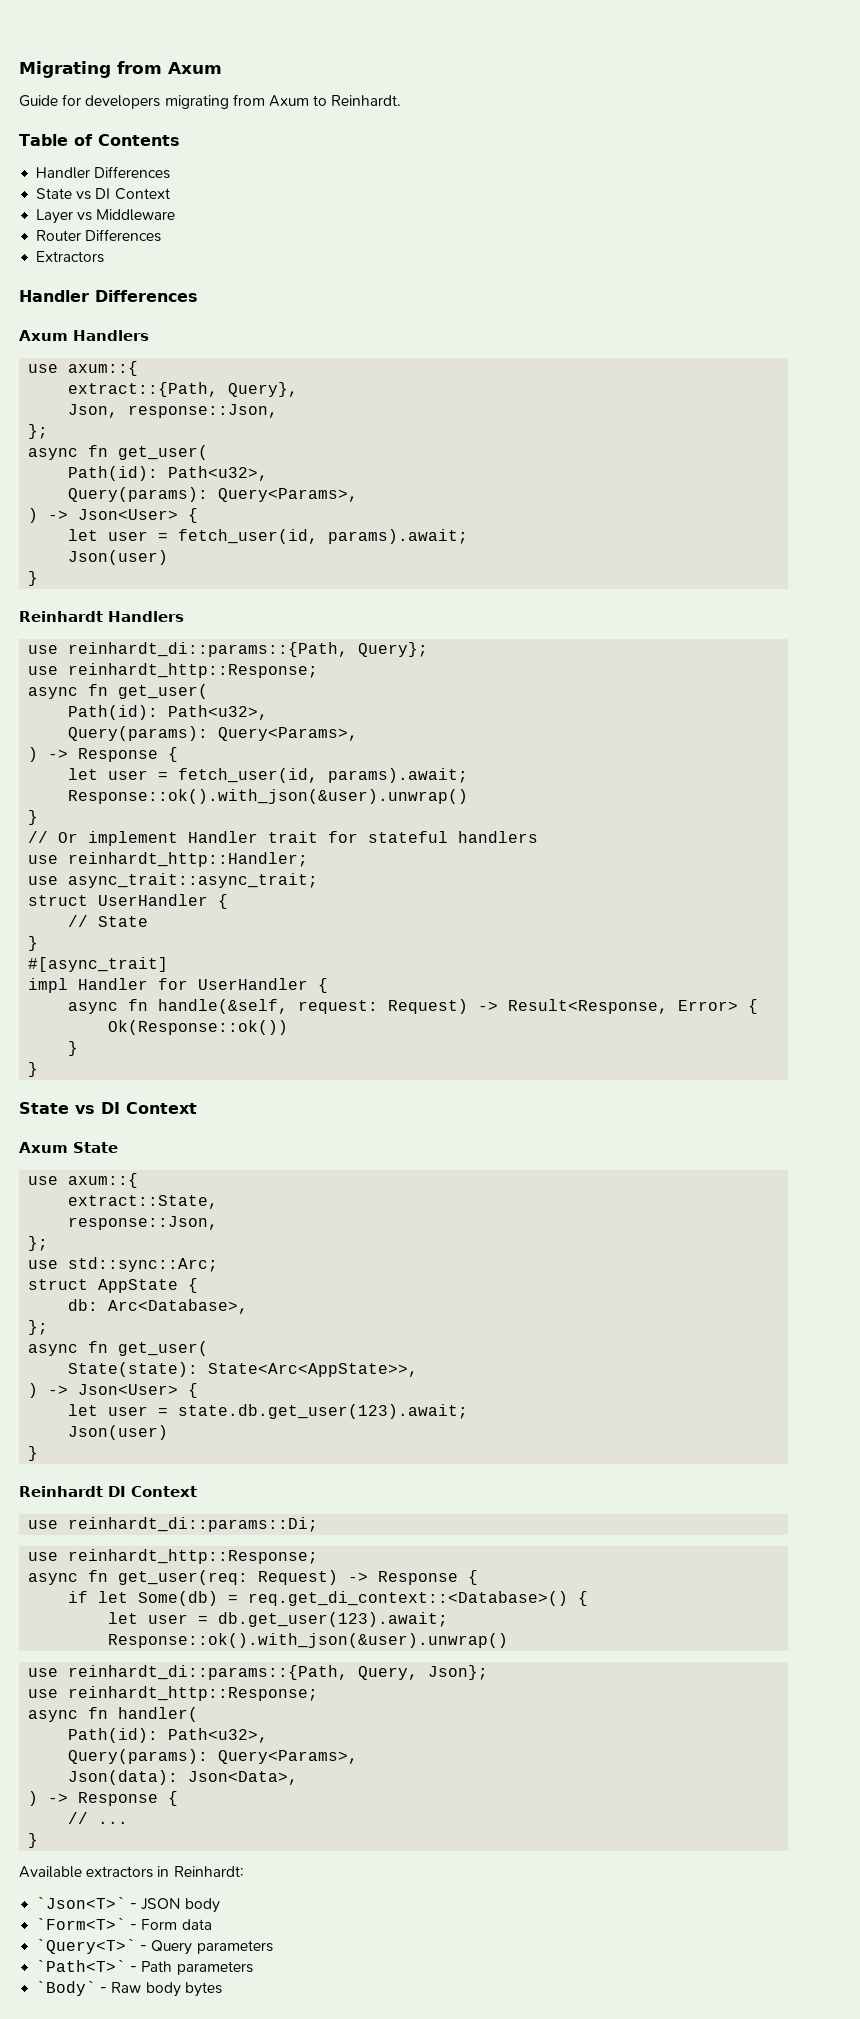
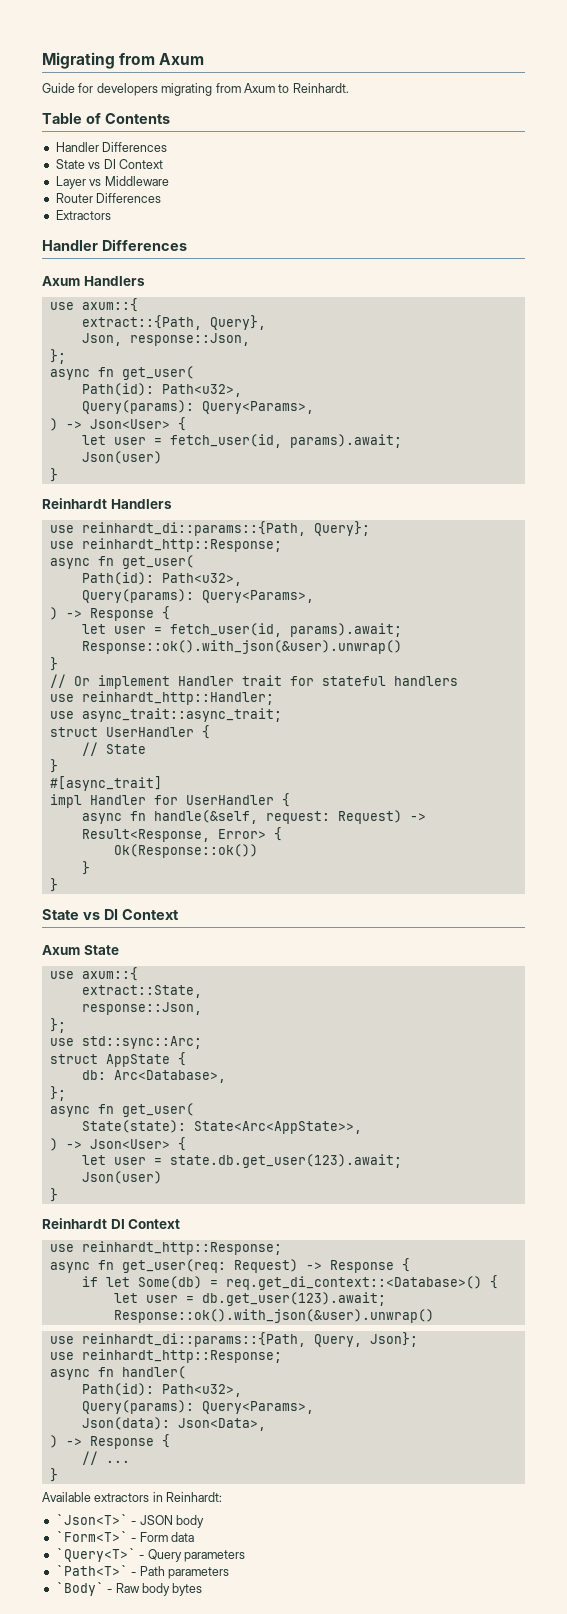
- use reinhardt_di::params::Di;

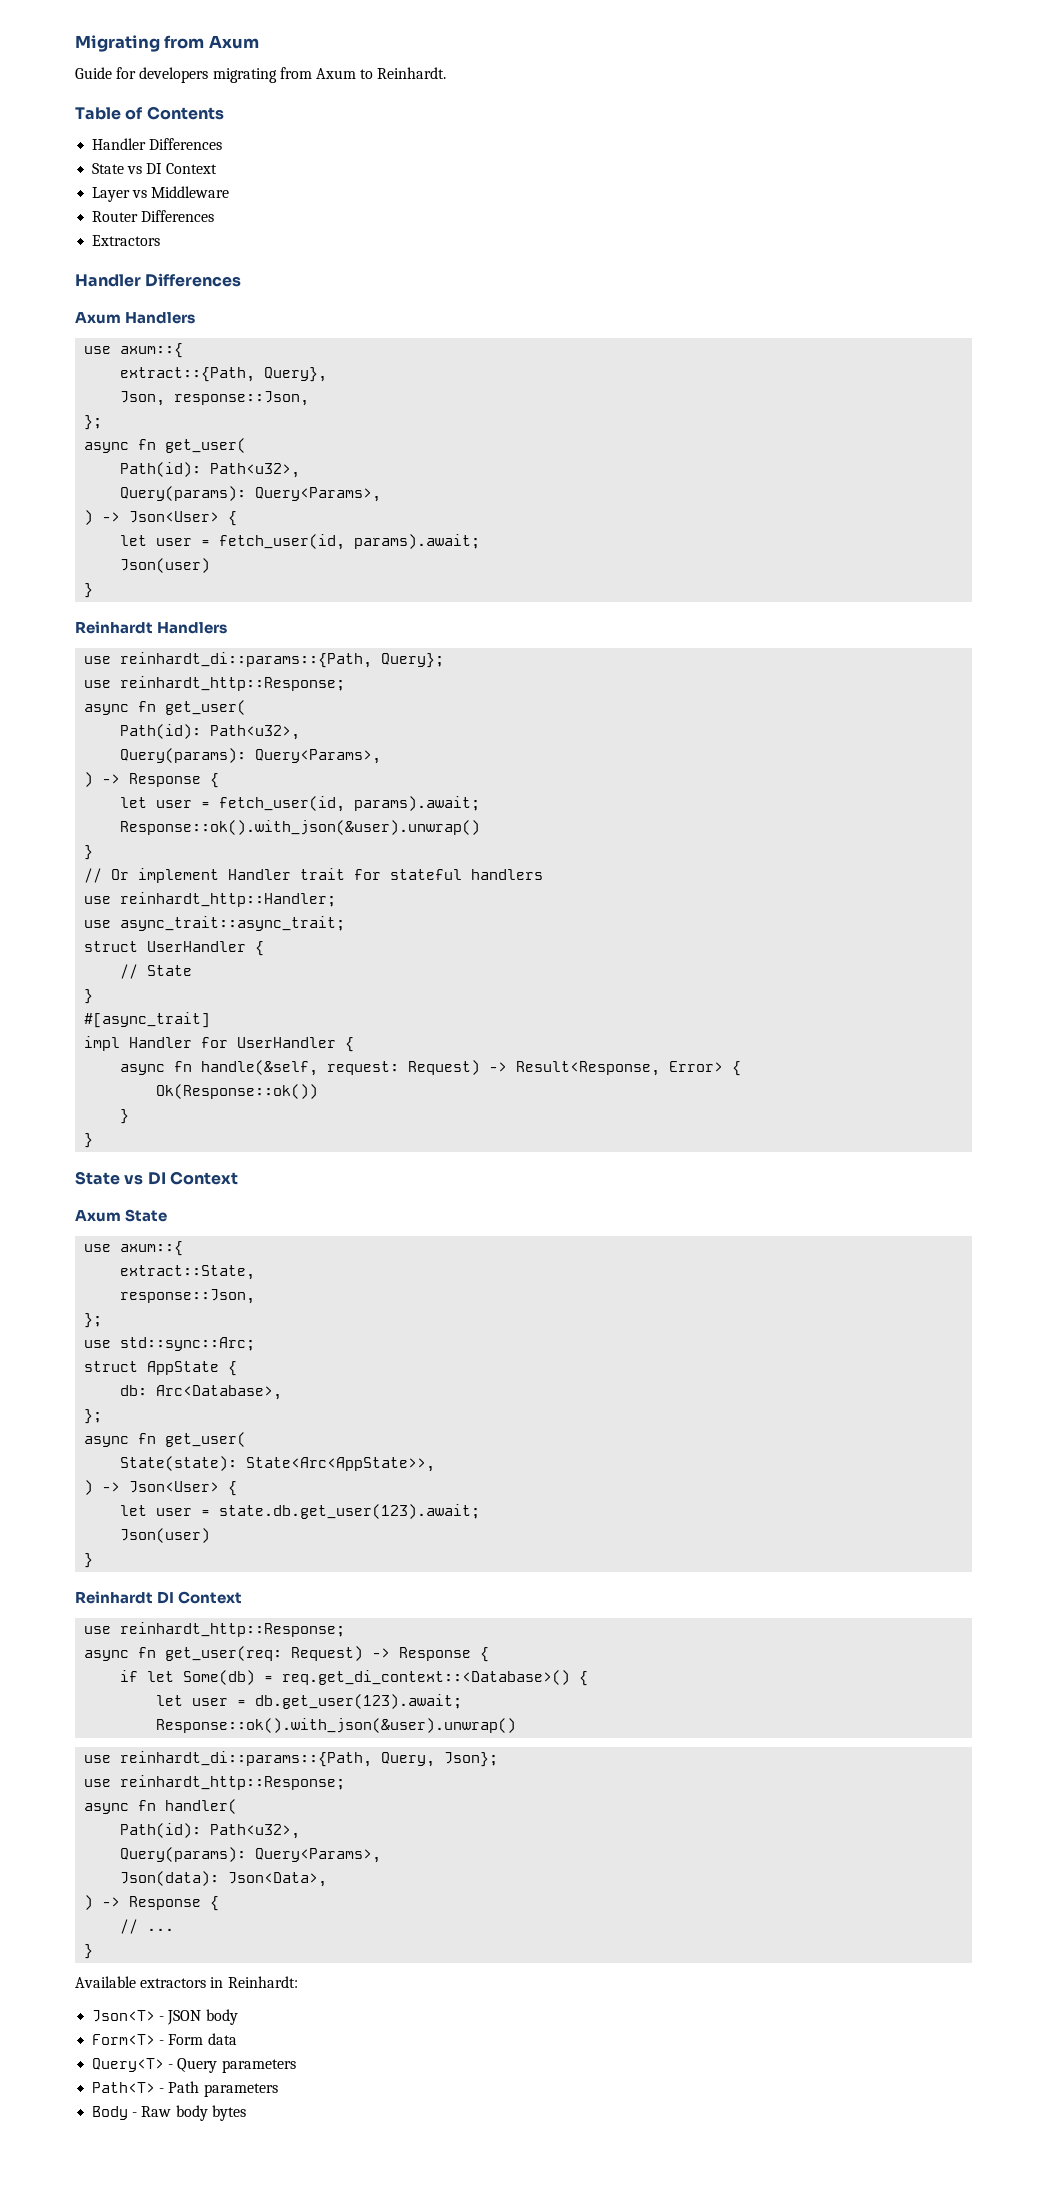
- `Json<T>` - JSON body
+ Json<T> - JSON body
- `Form<T>` - Form data
+ Form<T> - Form data
- `Query<T>` - Query parameters
+ Query<T> - Query parameters
- `Path<T>` - Path parameters
+ Path<T> - Path parameters
- `Body` - Raw body bytes
+ Body - Raw body bytes

